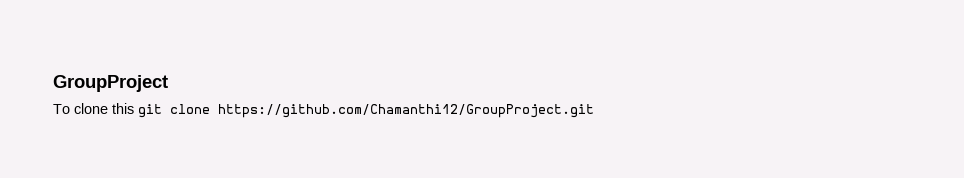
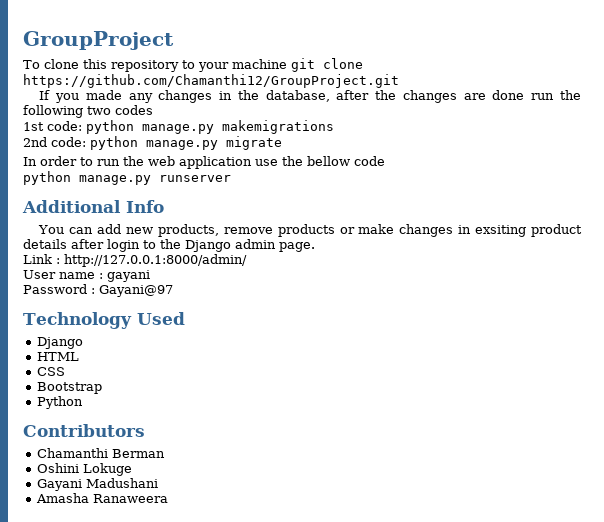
- To clone this git clone https://github.com/Chamanthi12/GroupProject.git
+ To clone this repository to your machine git clone https://github.com/Chamanthi12/GroupProject.git
+ If you made any changes in the database, after the changes are done run the following two codes
+ 1st code: python manage.py makemigrations
+ 2nd code: python manage.py migrate
+ In order to run the web application use the bellow code
+ python manage.py runserver
+ Additional Info
+ You can add new products, remove products or make changes in exsiting product details after login to the Django admin page.
+ Link : http://127.0.0.1:8000/admin/
+ User name : gayani
+ Password : Gayani@97
+ Technology Used
+ Django
+ HTML
+ CSS
+ Bootstrap
+ Python
+ Contributors
+ Chamanthi Berman
+ Oshini Lokuge
+ Gayani Madushani
+ Amasha Ranaweera

